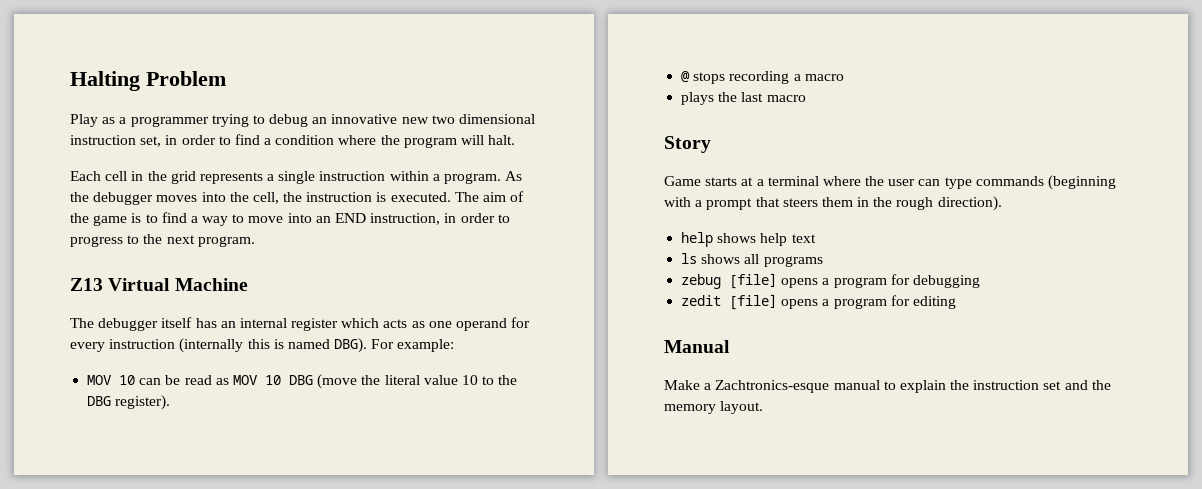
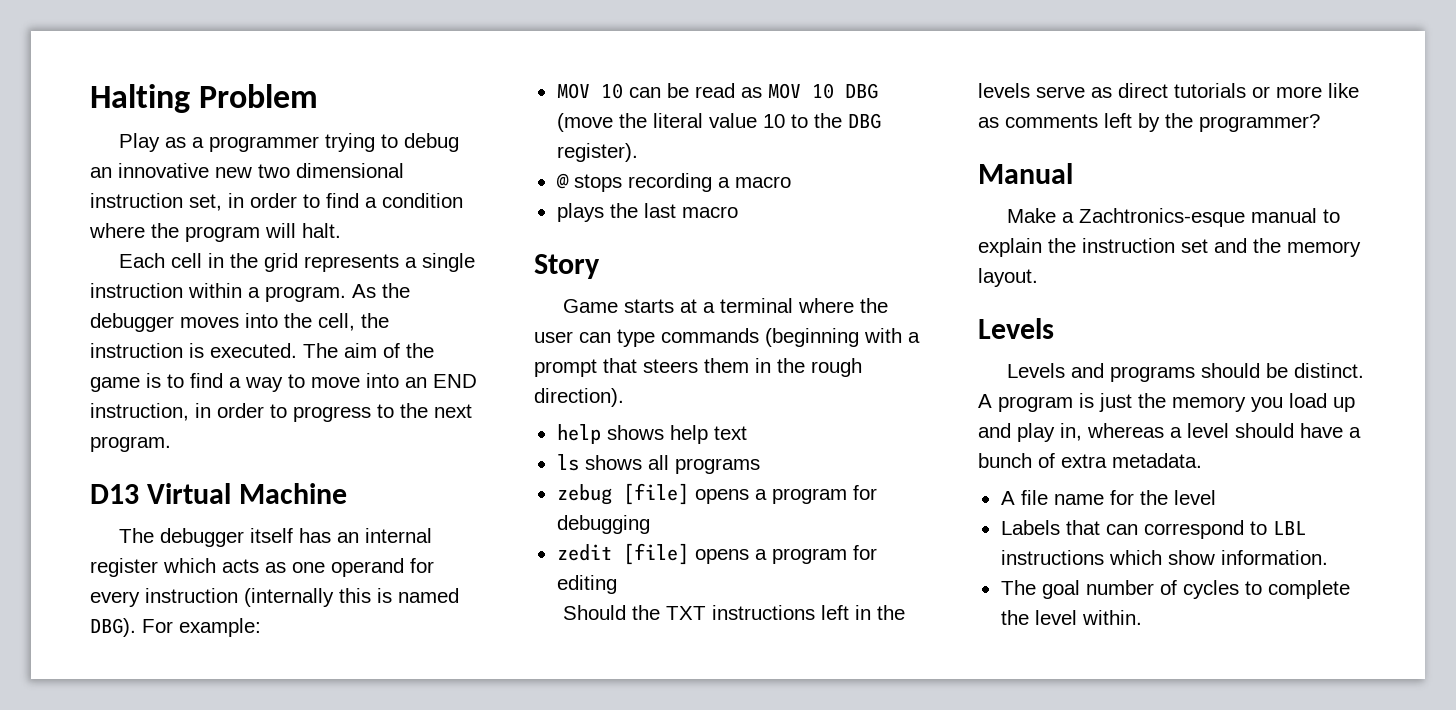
- Z13 Virtual Machine
+ D13 Virtual Machine
+ Should the TXT instructions left in the levels serve as direct tutorials or more like as comments left by the programmer?
  Make a Zachtronics-esque manual to explain the instruction set and the memory layout.
+ Levels
+ Levels and programs should be distinct. A program is just the memory you load up and play in, whereas a level should have a bunch of extra metadata.
+ A file name for the level
+ Labels that can correspond to LBL instructions which show information.
+ The goal number of cycles to complete the level within.

